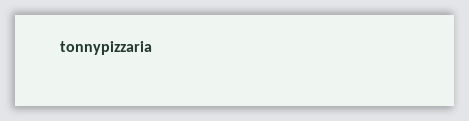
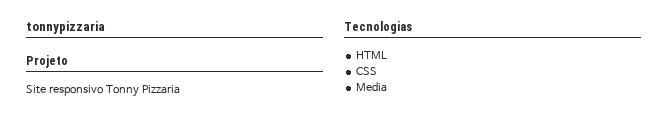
+ Projeto
+ Site responsivo Tonny Pizzaria
+ Tecnologias
+ HTML
+ CSS
+ Media

